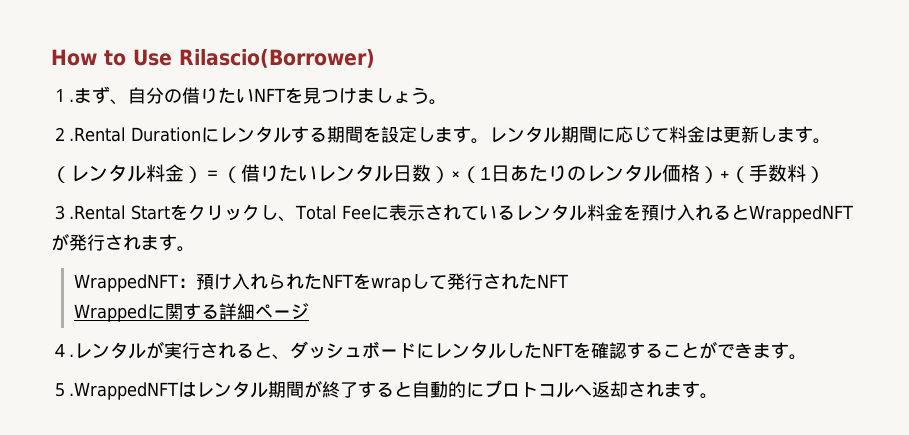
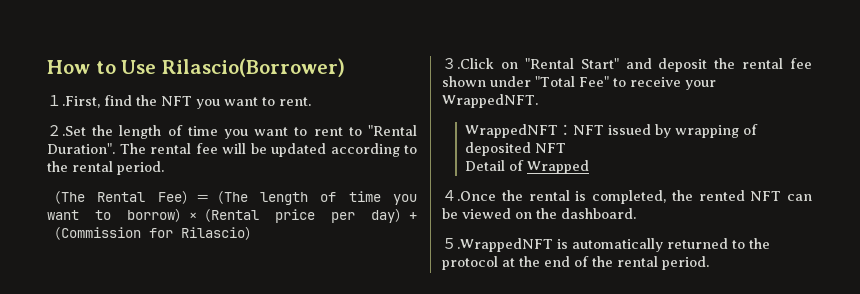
- １.まず、自分の借りたいNFTを見つけましょう。
- ２.Rental Durationにレンタルする期間を設定します。レンタル期間に応じて料金は更新します。
- （レンタル料金）＝（借りたいレンタル日数）×（1日あたりのレンタル価格）+（手数料）
- ３.Rental Startをクリックし、Total Feeに表示されているレンタル料金を預け入れるとWrappedNFTが発行されます。
- WrappedNFT：預け入れられたNFTをwrapして発行されたNFT
+ １.First, find the NFT you want to rent.
+ ２.Set the length of time you want to rent to "Rental Duration". The rental fee will be updated according to the rental period.
+ （The Rental Fee）＝（The length of time you want to borrow）×（Rental price per day）+（Commission for Rilascio）
+ ３.Click on "Rental Start" and deposit the rental fee shown under "Total Fee" to receive your WrappedNFT.
+ WrappedNFT：NFT issued by wrapping of deposited NFT
- Wrappedに関する詳細ページ
- ４.レンタルが実行されると、ダッシュボードにレンタルしたNFTを確認することができます。
- ５.WrappedNFTはレンタル期間が終了すると自動的にプロトコルへ返却されます。
+ Detail of Wrapped
+ ４.Once the rental is completed, the rented NFT can be viewed on the dashboard.
+ ５.WrappedNFT is automatically returned to the protocol at the end of the rental period.

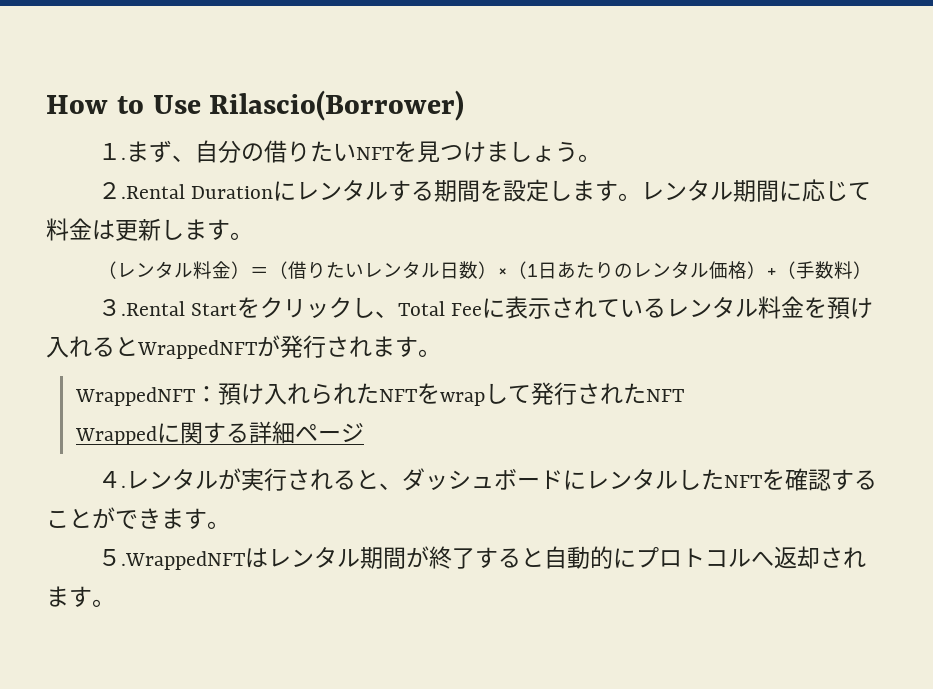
- １.First, find the NFT you want to rent.
- ２.Set the length of time you want to rent to "Rental Duration". The rental fee will be updated according to the rental period.
- （The Rental Fee）＝（The length of time you want to borrow）×（Rental price per day）+（Commission for Rilascio）
- ３.Click on "Rental Start" and deposit the rental fee shown under "Total Fee" to receive your WrappedNFT.
- WrappedNFT：NFT issued by wrapping of deposited NFT
+ １.まず、自分の借りたいNFTを見つけましょう。
+ ２.Rental Durationにレンタルする期間を設定します。レンタル期間に応じて料金は更新します。
+ （レンタル料金）＝（借りたいレンタル日数）×（1日あたりのレンタル価格）+（手数料）
+ ３.Rental Startをクリックし、Total Feeに表示されているレンタル料金を預け入れるとWrappedNFTが発行されます。
+ WrappedNFT：預け入れられたNFTをwrapして発行されたNFT
- Detail of Wrapped
- ４.Once the rental is completed, the rented NFT can be viewed on the dashboard.
- ５.WrappedNFT is automatically returned to the protocol at the end of the rental period.
+ Wrappedに関する詳細ページ
+ ４.レンタルが実行されると、ダッシュボードにレンタルしたNFTを確認することができます。
+ ５.WrappedNFTはレンタル期間が終了すると自動的にプロトコルへ返却されます。

